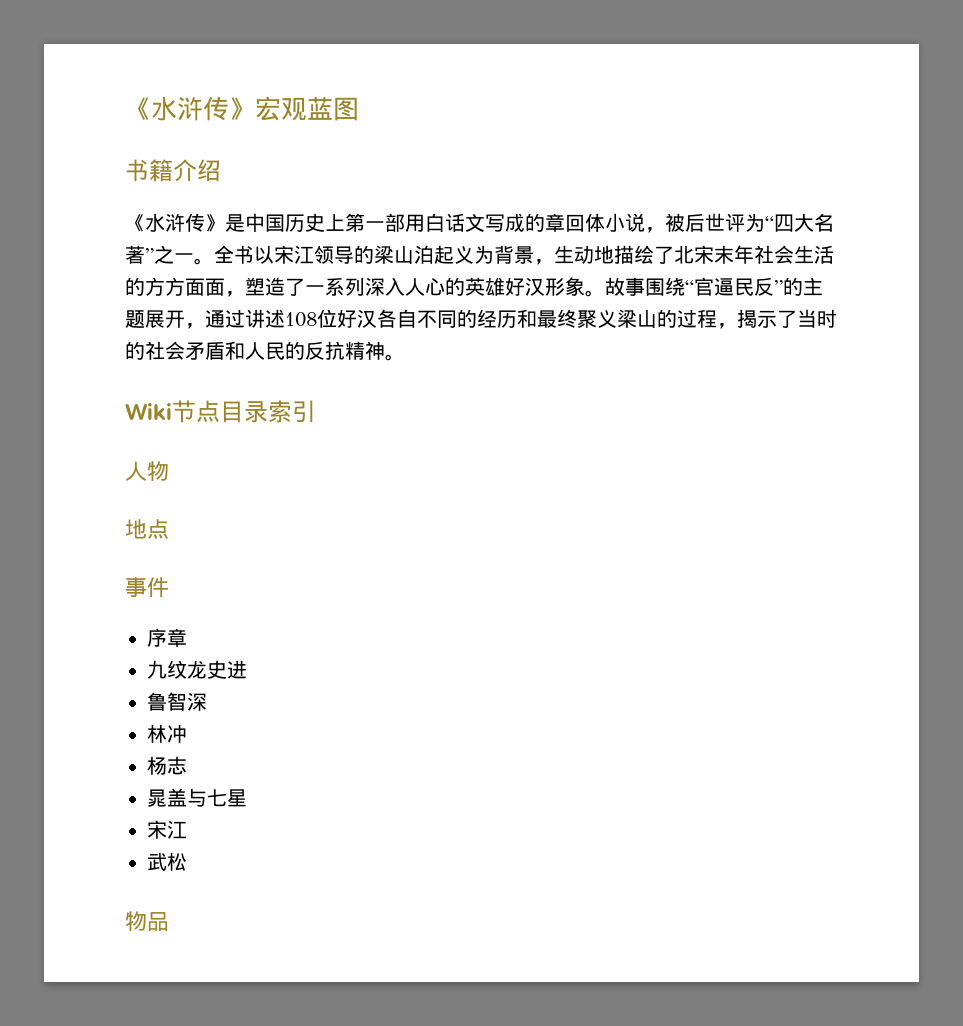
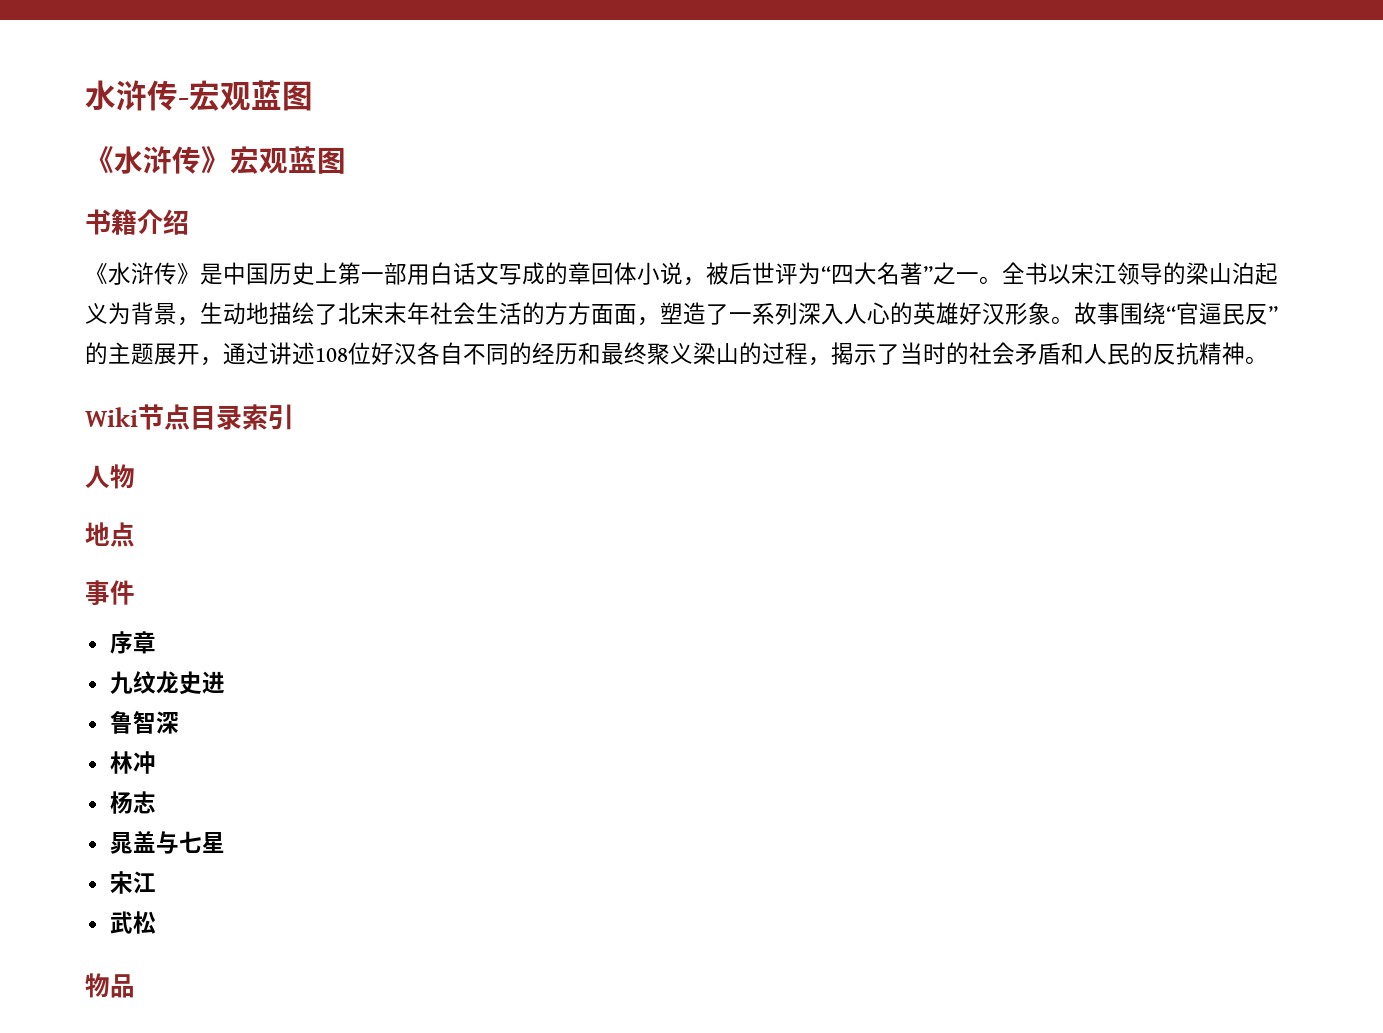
+ 水浒传-宏观蓝图

